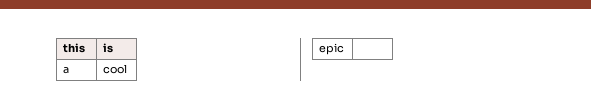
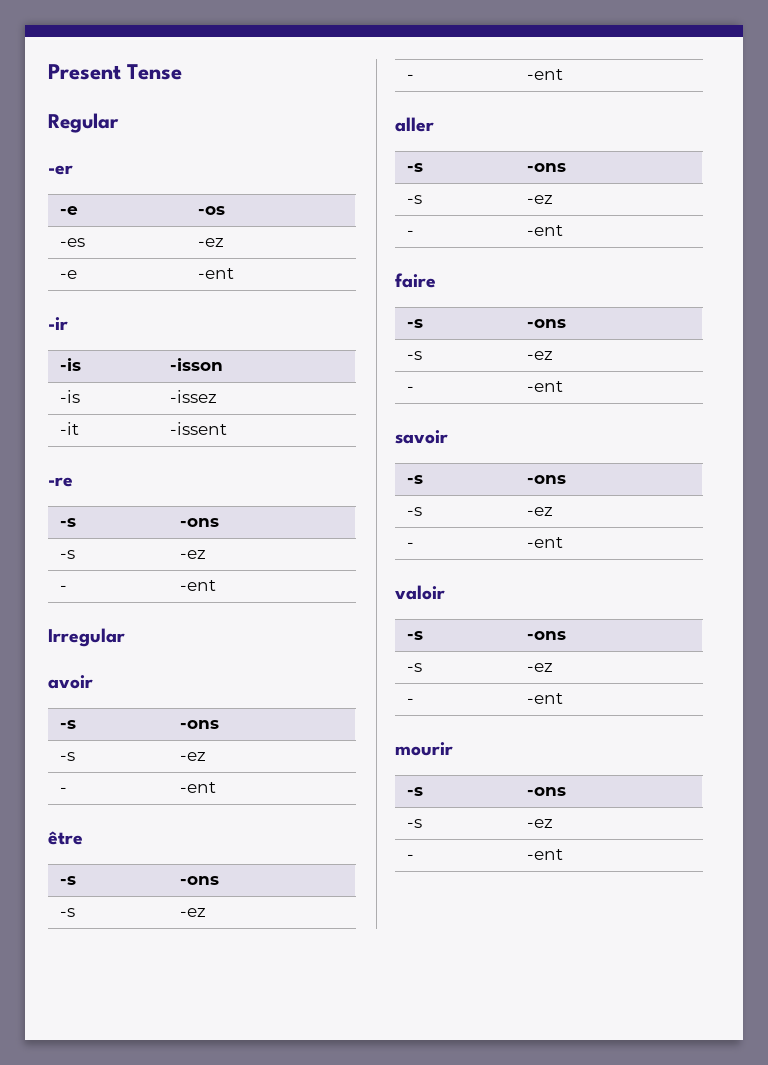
- this | is
- a | cool
- epic |
+ Present Tense
+ Regular
+ -er
+ -e | -os
+ -es | -ez
+ -e | -ent
+ -ir
+ -is | -isson
+ -is | -issez
+ -it | -issent
+ -re
+ -s | -ons
+ -s | -ez
+ - | -ent
+ Irregular
+ avoir
+ -s | -ons
+ -s | -ez
+ - | -ent
+ être
+ -s | -ons
+ -s | -ez
+ - | -ent
+ aller
+ -s | -ons
+ -s | -ez
+ - | -ent
+ faire
+ -s | -ons
+ -s | -ez
+ - | -ent
+ savoir
+ -s | -ons
+ -s | -ez
+ - | -ent
+ valoir
+ -s | -ons
+ -s | -ez
+ - | -ent
+ mourir
+ -s | -ons
+ -s | -ez
+ - | -ent

